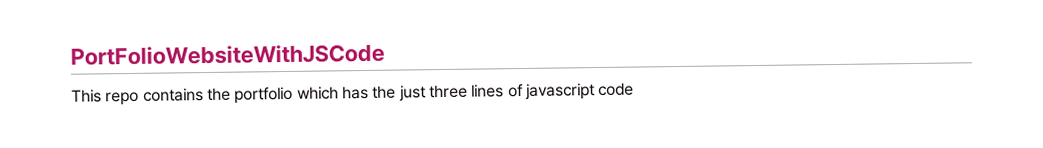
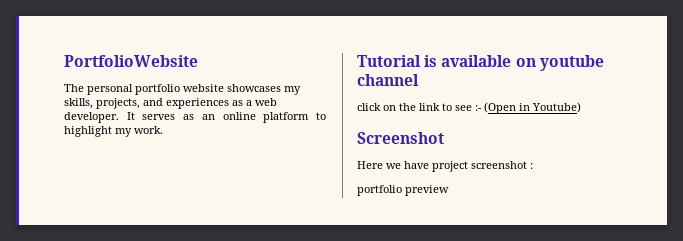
- PortFolioWebsiteWithJSCode
- This repo contains the portfolio which has the just three lines of javascript code
+ PortfolioWebsite
+ The personal portfolio website showcases my skills, projects, and experiences as a web developer. It serves as an online platform to highlight my work.
+ Tutorial is available on youtube channel
+ click on the link to see :- (Open in Youtube)
+ Screenshot
+ Here we have project screenshot :
+ portfolio preview

